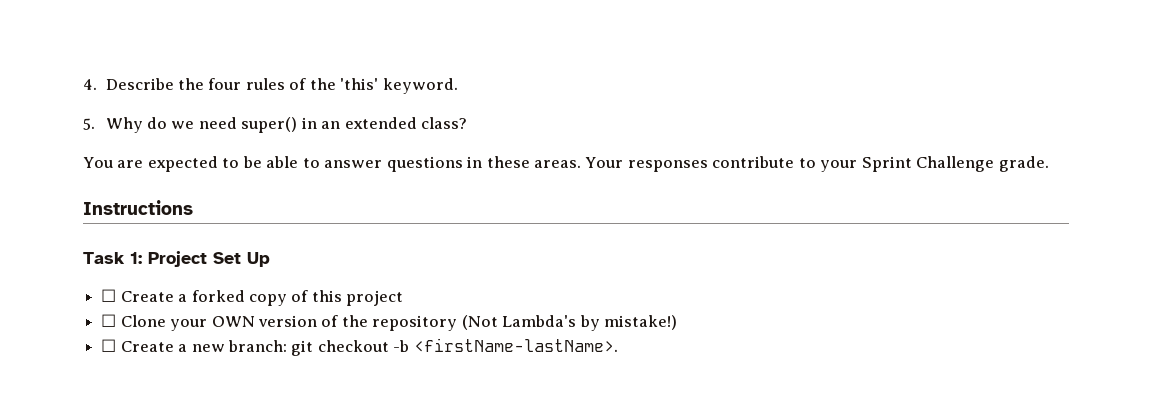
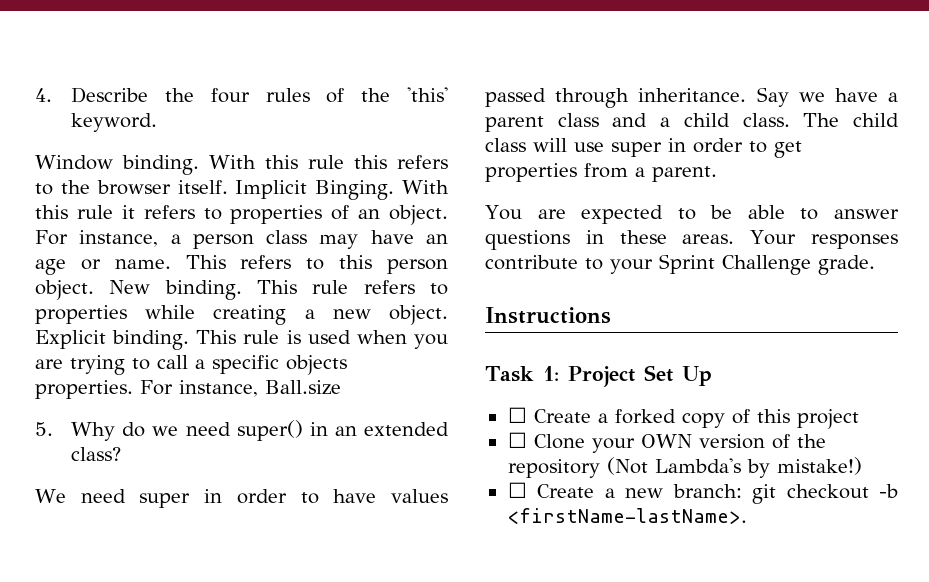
+ Window binding. With this rule this refers to the browser itself. Implicit Binging. With this rule it refers to properties of an object. For instance, a person class may have an age or name. This refers to this person object. New binding. This rule refers to properties while creating a new object. Explicit binding. This rule is used when you are trying to call a specific objects properties. For instance, Ball.size
+ We need super in order to have values passed through inheritance. Say we have a parent class and a child class. The child class will use super in order to get properties from a parent.

